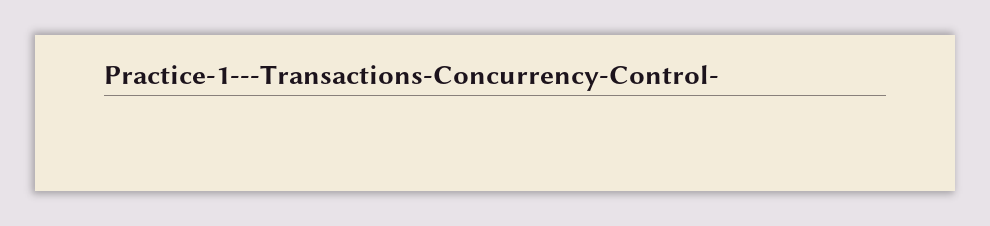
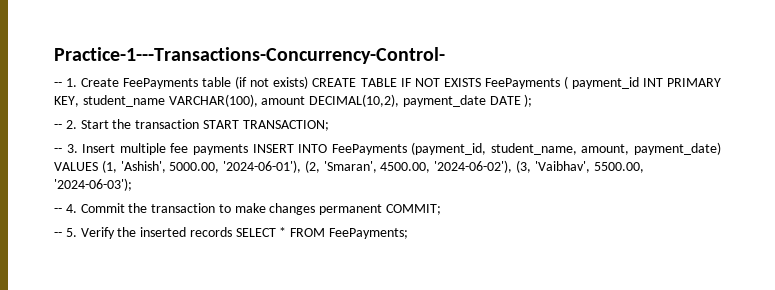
+ -- 1. Create FeePayments table (if not exists) CREATE TABLE IF NOT EXISTS FeePayments ( payment_id INT PRIMARY KEY, student_name VARCHAR(100), amount DECIMAL(10,2), payment_date DATE );
+ -- 2. Start the transaction START TRANSACTION;
+ -- 3. Insert multiple fee payments INSERT INTO FeePayments (payment_id, student_name, amount, payment_date) VALUES (1, 'Ashish', 5000.00, '2024-06-01'), (2, 'Smaran', 4500.00, '2024-06-02'), (3, 'Vaibhav', 5500.00, '2024-06-03');
+ -- 4. Commit the transaction to make changes permanent COMMIT;
+ -- 5. Verify the inserted records SELECT * FROM FeePayments;

